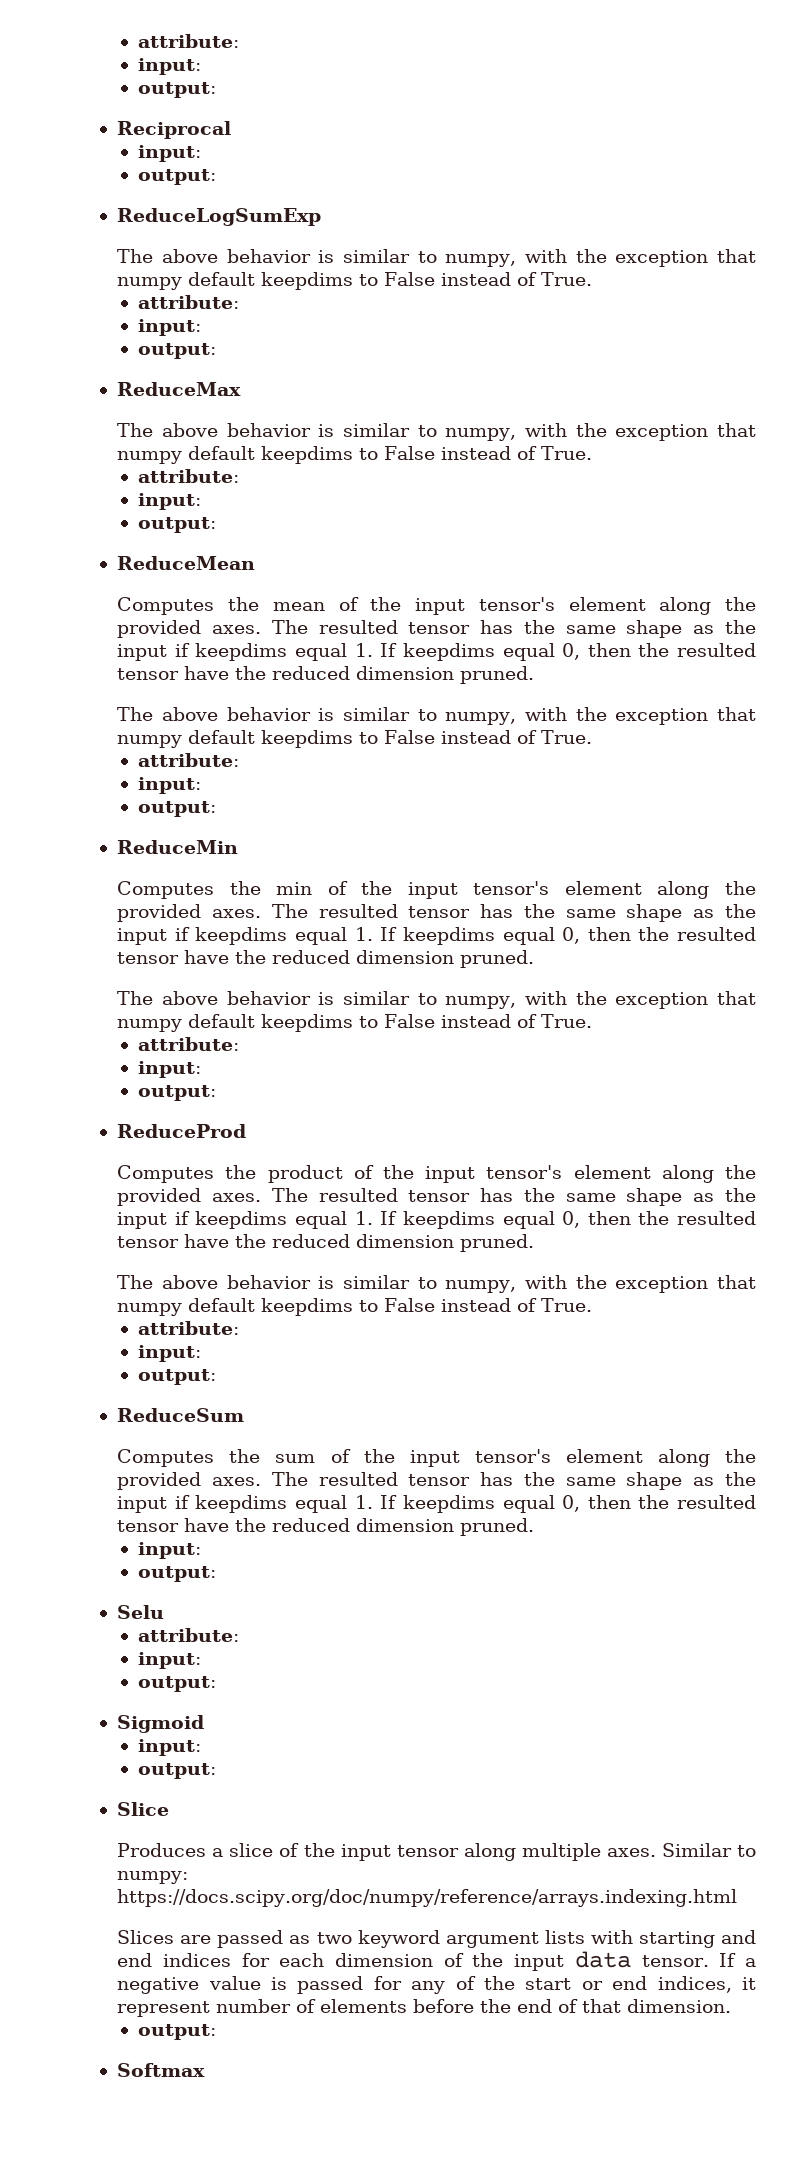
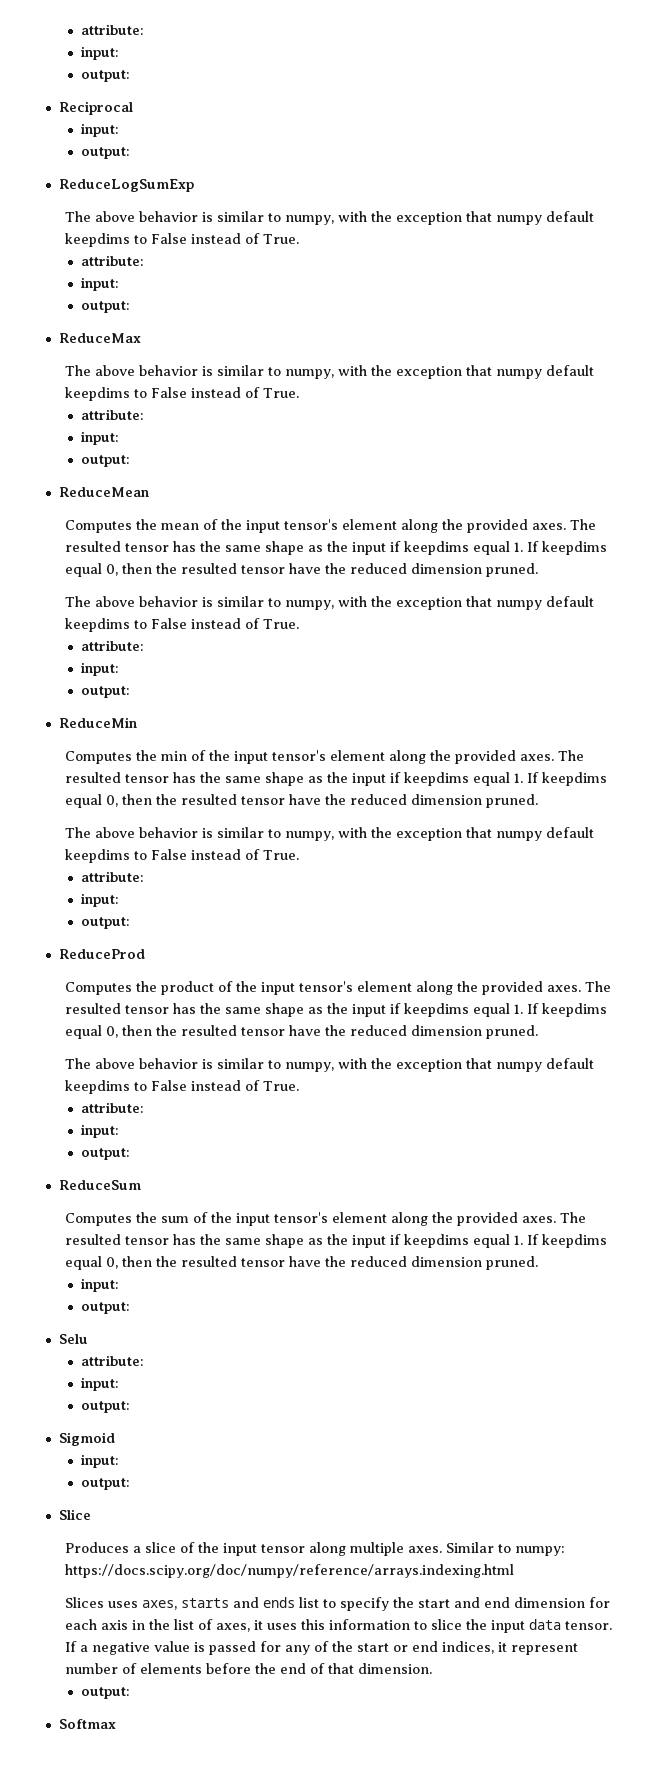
- Slices are passed as two keyword argument lists with starting and end indices for each dimension of the input data tensor.
+ Slices uses axes, starts and ends list to specify the start and end dimension for each axis in the list of axes, it uses this information to slice the input data tensor.

